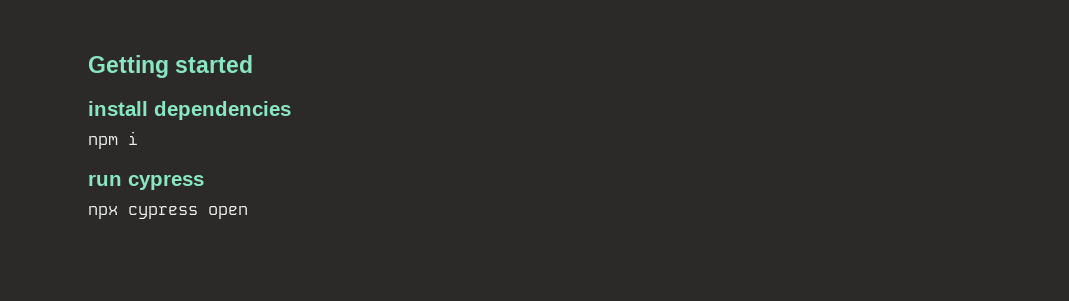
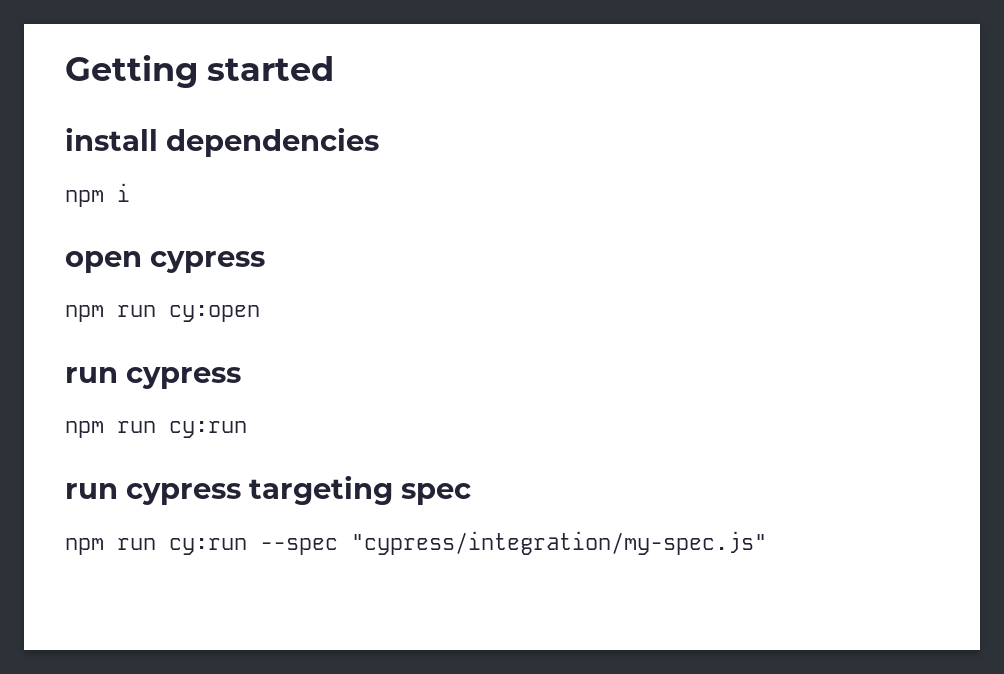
+ open cypress
+ npm run cy:open
  run cypress
- npx cypress open
+ npm run cy:run
+ run cypress targeting spec
+ npm run cy:run --spec "cypress/integration/my-spec.js"

